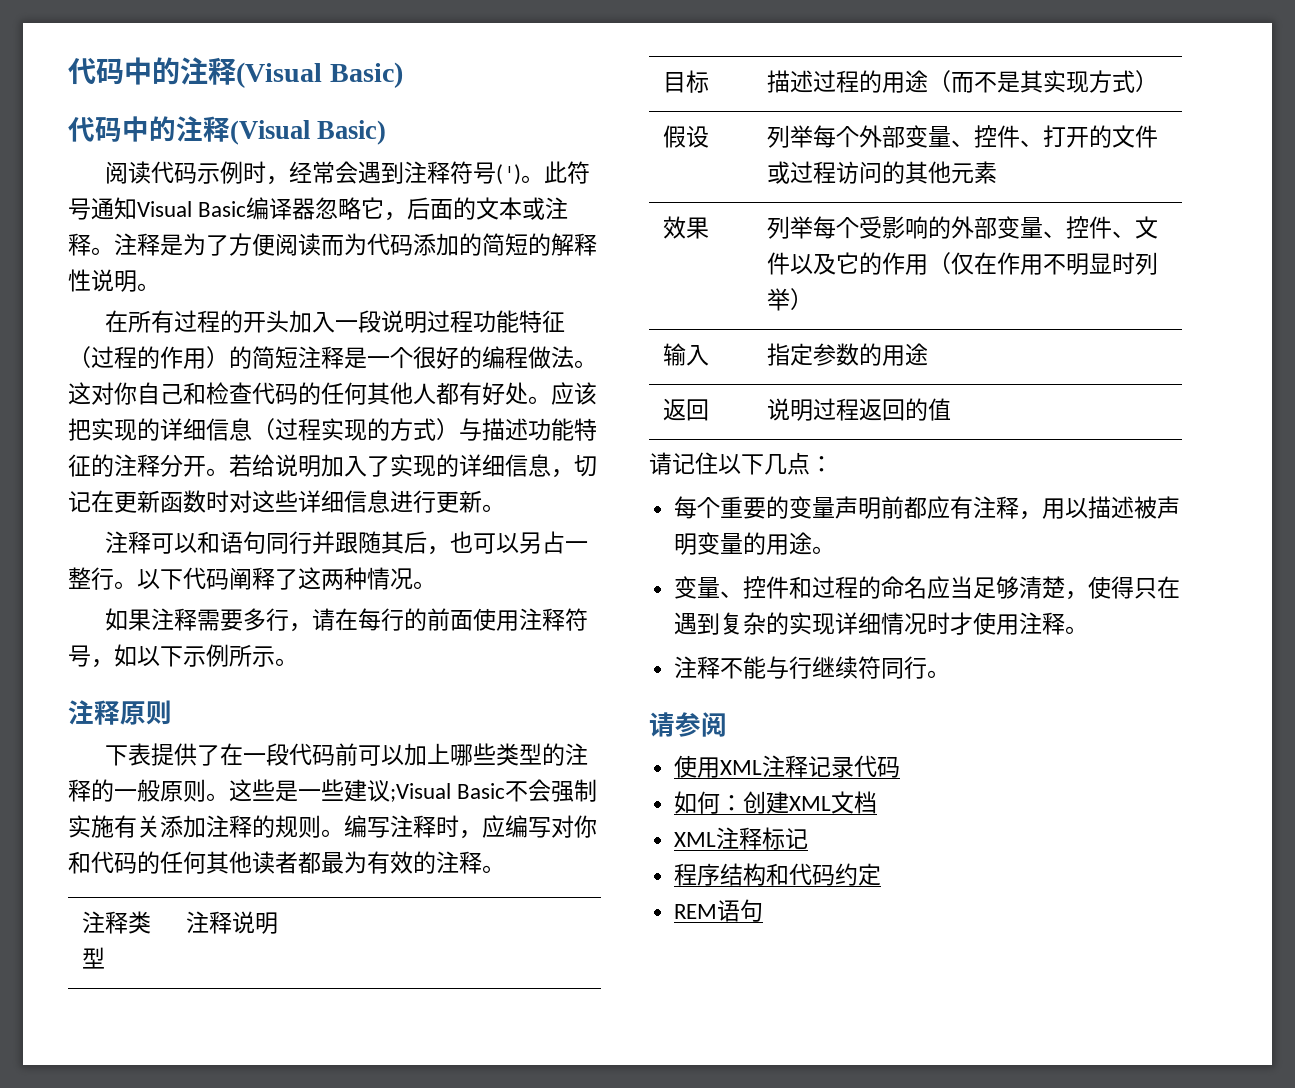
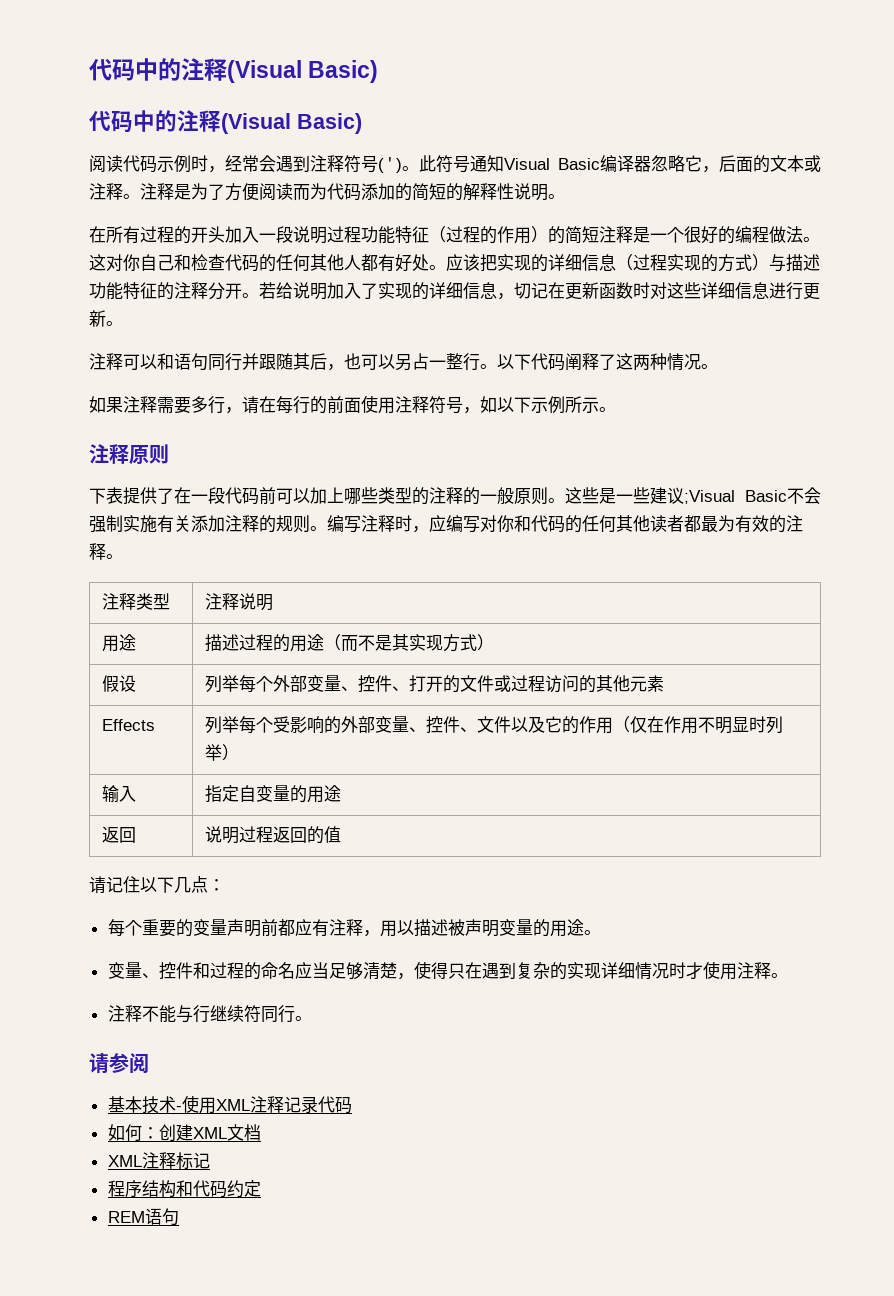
- 目标 | 描述过程的用途（而不是其实现方式）
+ 用途 | 描述过程的用途（而不是其实现方式）
- 效果 | 列举每个受影响的外部变量、控件、文件以及它的作用（仅在作用不明显时列举）
+ Effects | 列举每个受影响的外部变量、控件、文件以及它的作用（仅在作用不明显时列举）
- 输入 | 指定参数的用途
+ 输入 | 指定自变量的用途
- 使用XML注释记录代码
+ 基本技术-使用XML注释记录代码

